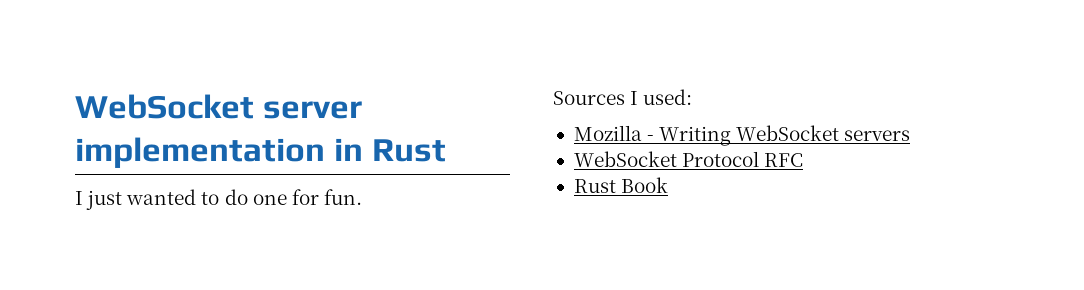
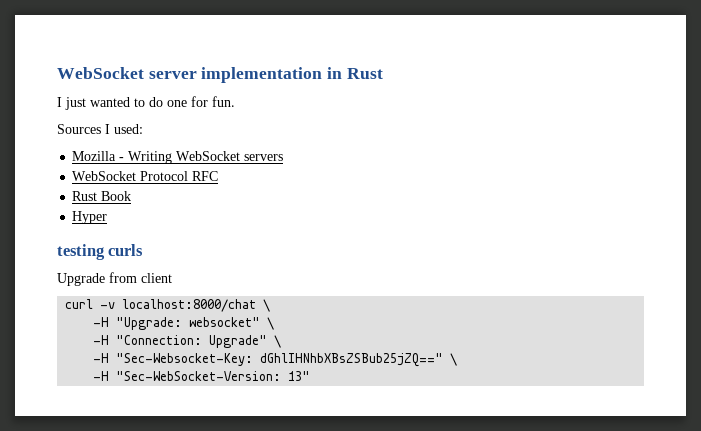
+ Hyper
+ testing curls
+ Upgrade from client
+ curl -v localhost:8000/chat \
+ -H "Upgrade: websocket" \
+ -H "Connection: Upgrade" \
+ -H "Sec-Websocket-Key: dGhlIHNhbXBsZSBub25jZQ==" \
+ -H "Sec-WebSocket-Version: 13"

